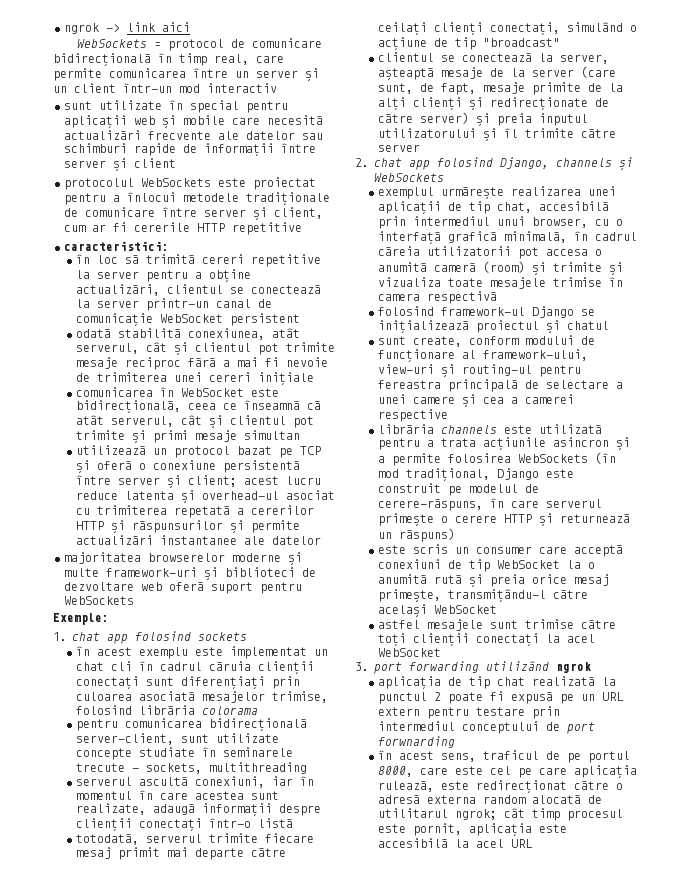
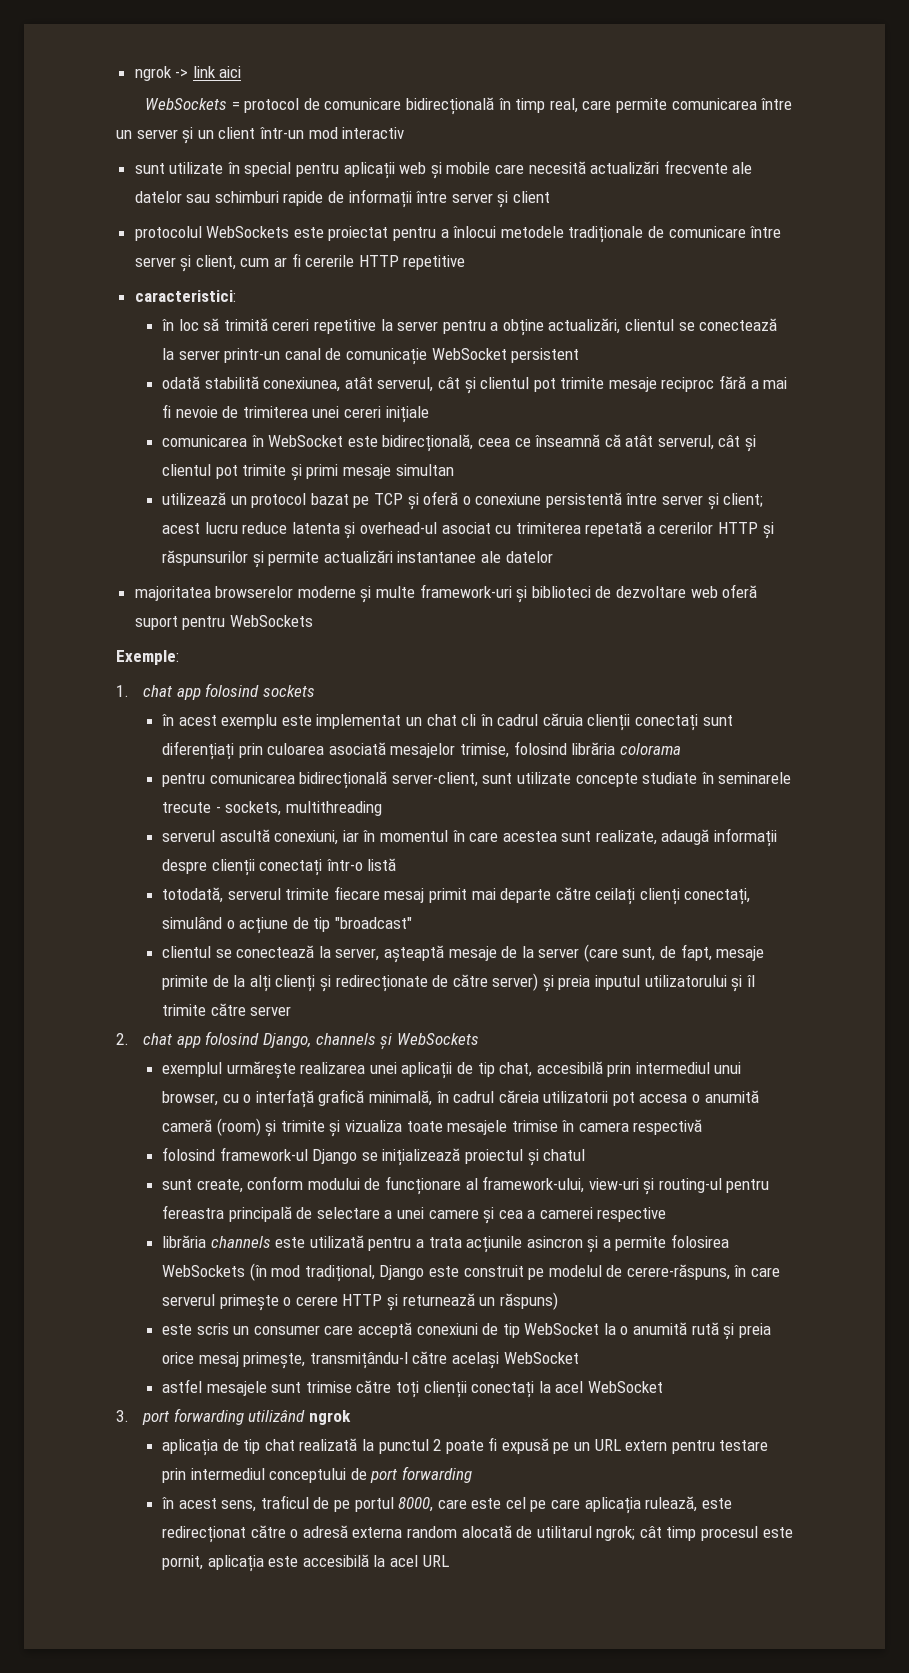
- aplicația de tip chat realizată la punctul 2 poate fi expusă pe un URL extern pentru testare prin intermediul conceptului de port forwnarding
+ aplicația de tip chat realizată la punctul 2 poate fi expusă pe un URL extern pentru testare prin intermediul conceptului de port forwarding

